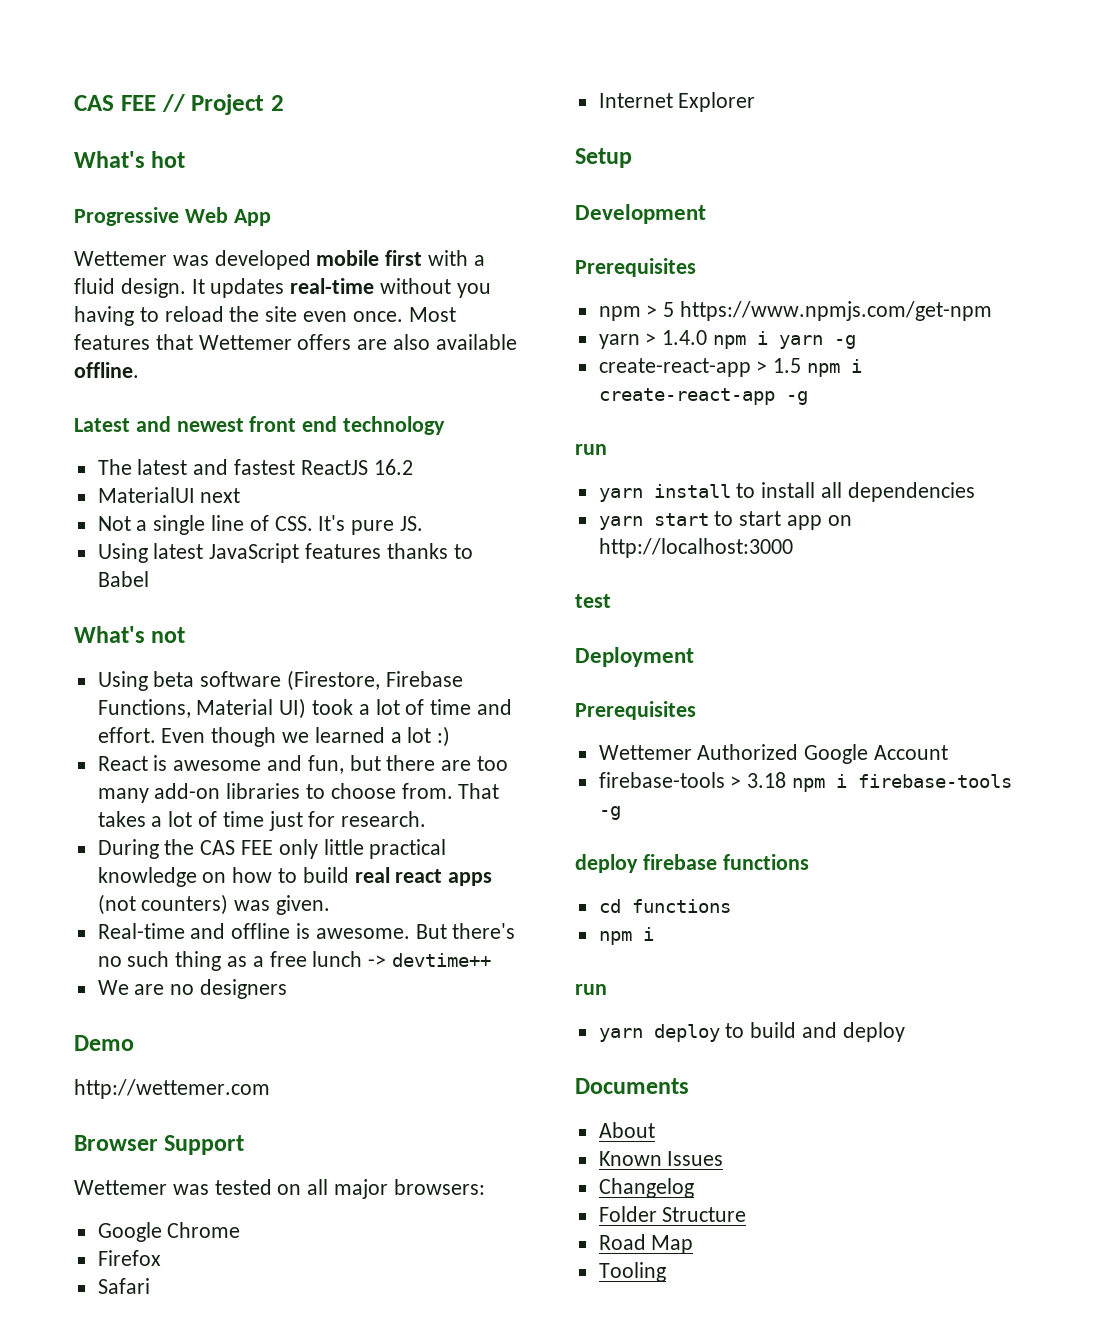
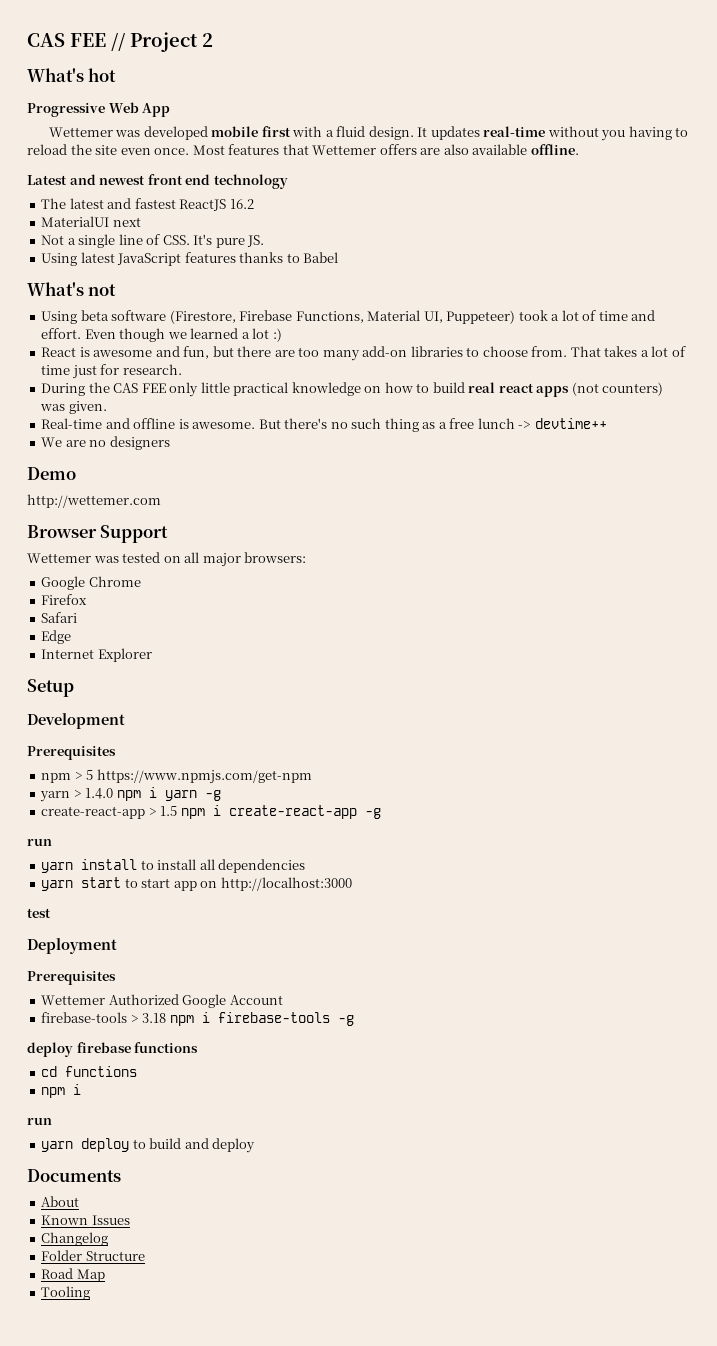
- Using beta software (Firestore, Firebase Functions, Material UI) took a lot of time and effort.
+ Using beta software (Firestore, Firebase Functions, Material UI, Puppeteer) took a lot of time and effort.
+ Edge

